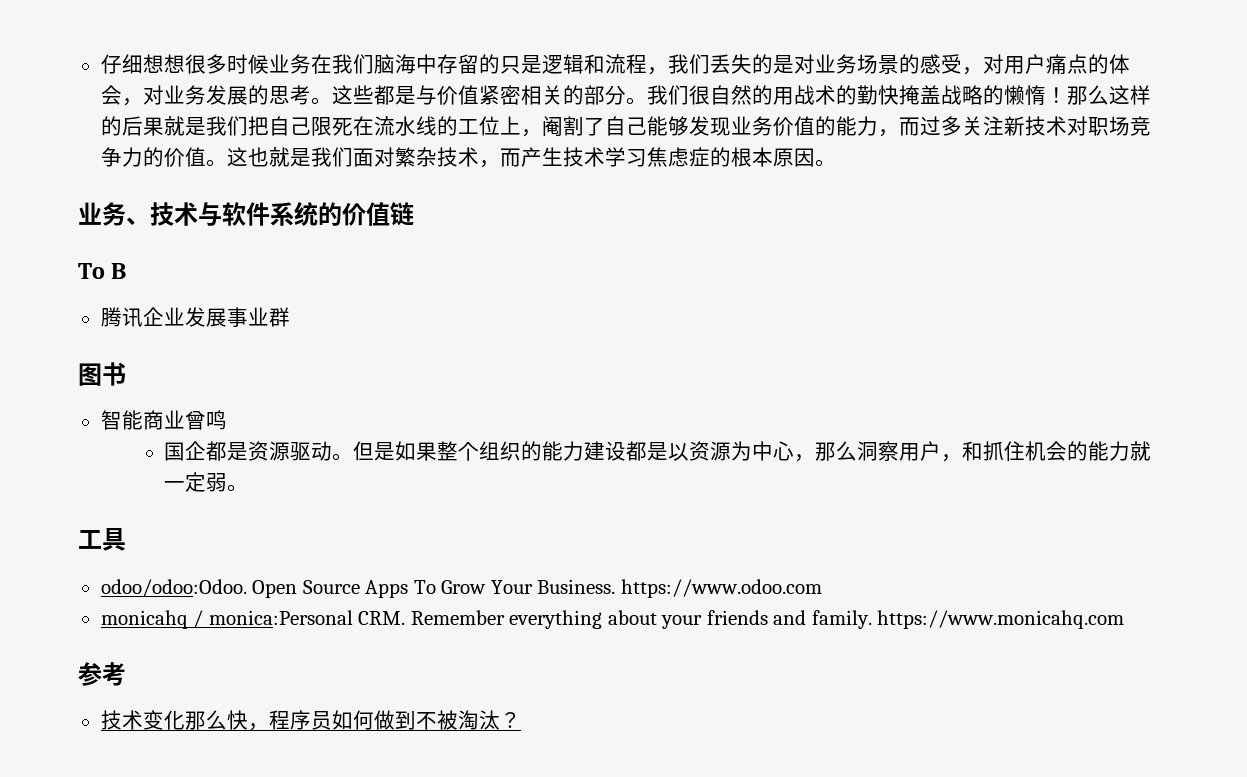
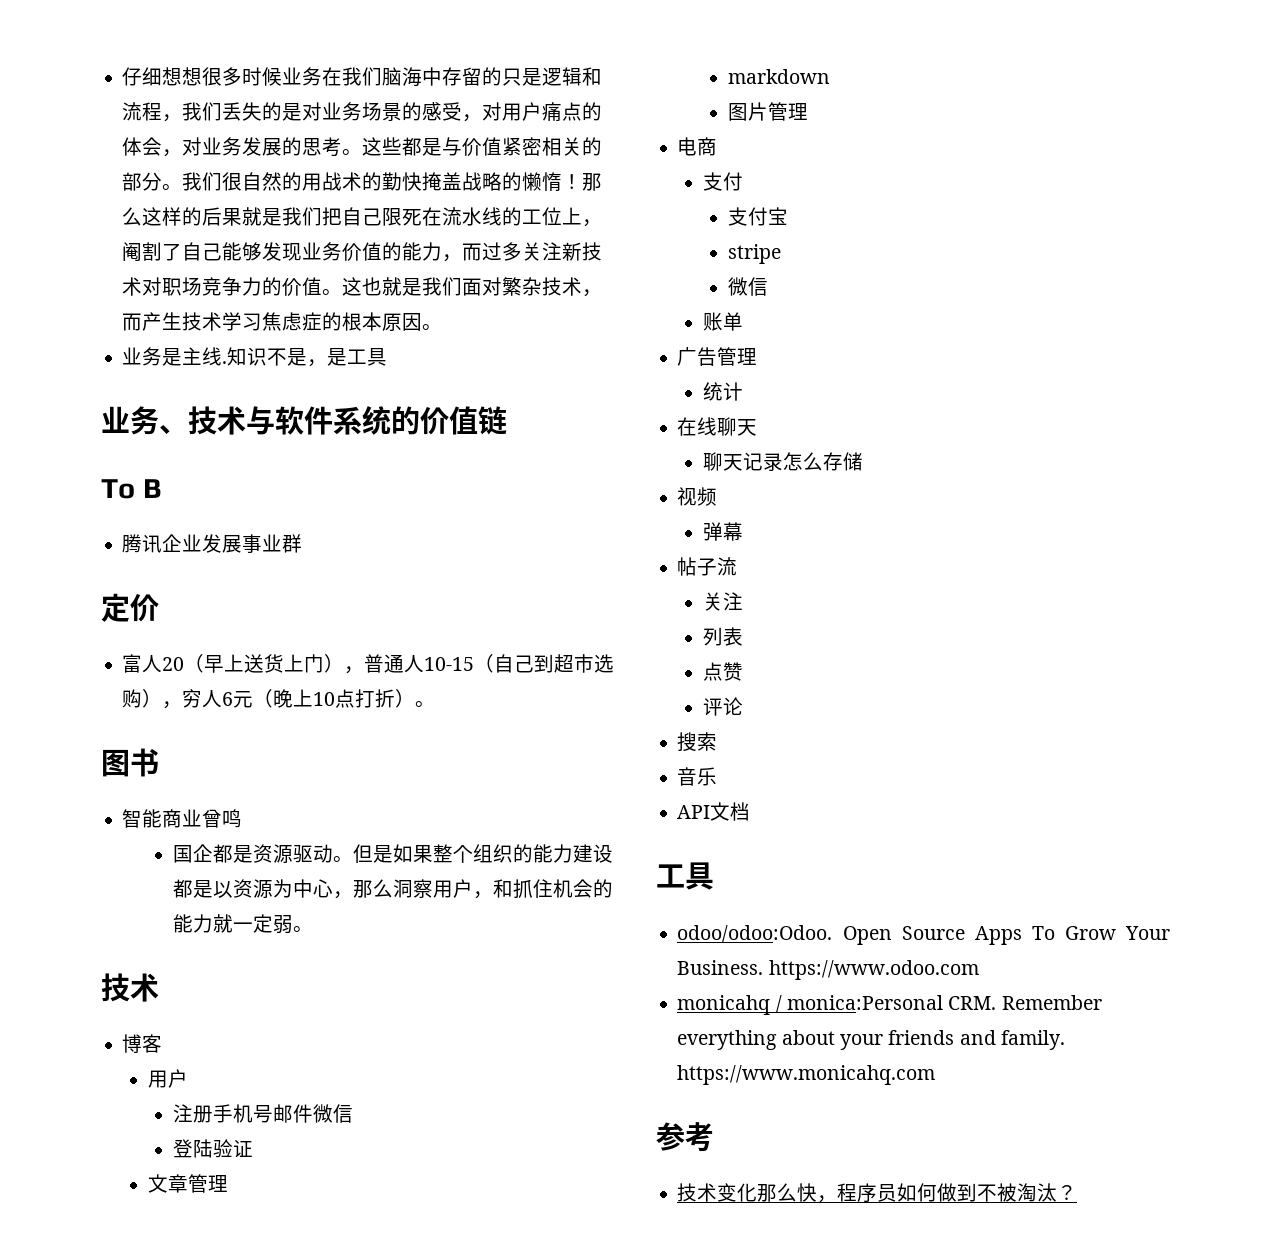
+ 业务是主线.知识不是，是工具
+ 定价
+ 富人20（早上送货上门），普通人10-15（自己到超市选购），穷人6元（晚上10点打折）。
  但是如果整个组织的能力建设都是以资源为中心，那么洞察用户，和抓住机会的能力就一定弱。
+ 技术
+ 博客
+ 用户
+ 注册手机号邮件微信
+ 登陆验证
+ 文章管理
+ markdown
+ 图片管理
+ 电商
+ 支付
+ 支付宝
+ stripe
+ 微信
+ 账单
+ 广告管理
+ 统计
+ 在线聊天
+ 聊天记录怎么存储
+ 视频
+ 弹幕
+ 帖子流
+ 关注
+ 列表
+ 点赞
+ 评论
+ 搜索
+ 音乐
+ API文档

